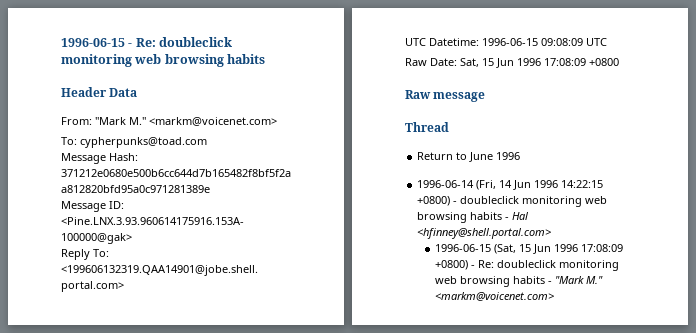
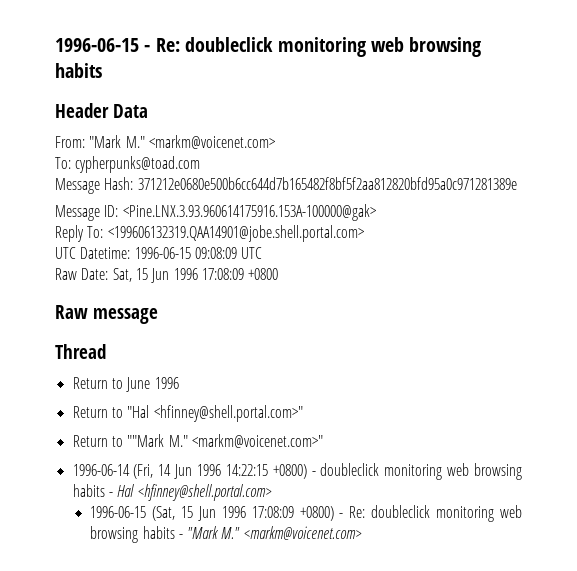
+ Return to "Hal <hfinney@shell.portal.com>"
+ Return to ""Mark M." <markm@voicenet.com>"

